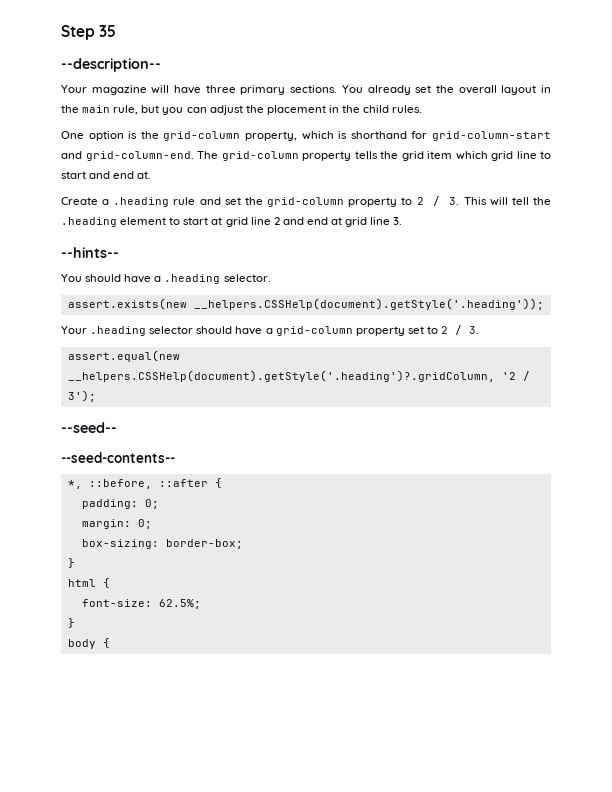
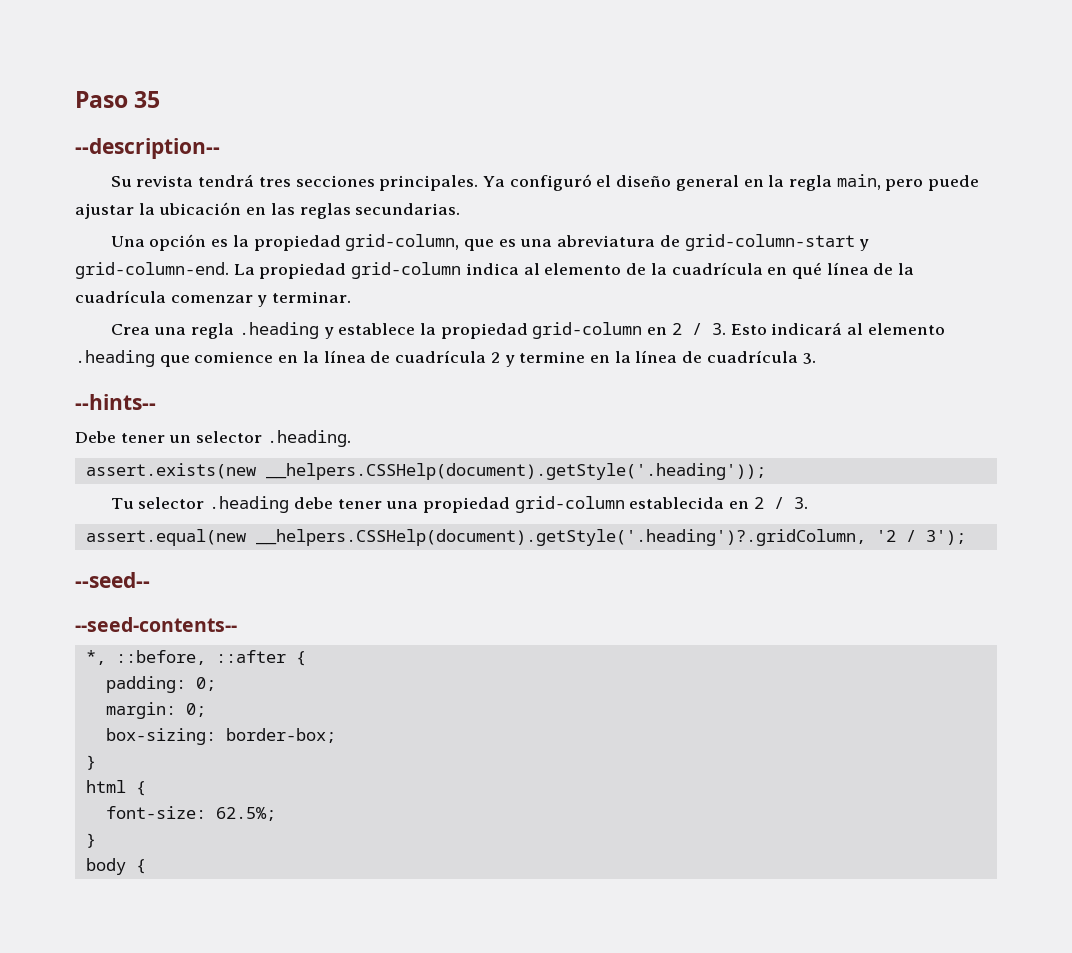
- Step 35
+ Paso 35
- Your magazine will have three primary sections. You already set the overall layout in the main rule, but you can adjust the placement in the child rules.
- One option is the grid-column property, which is shorthand for grid-column-start and grid-column-end. The grid-column property tells the grid item which grid line to start and end at.
- Create a .heading rule and set the grid-column property to 2 / 3. This will tell the .heading element to start at grid line 2 and end at grid line 3.
+ Su revista tendrá tres secciones principales. Ya configuró el diseño general en la regla main, pero puede ajustar la ubicación en las reglas secundarias.
+ Una opción es la propiedad grid-column, que es una abreviatura de grid-column-start y grid-column-end. La propiedad grid-column indica al elemento de la cuadrícula en qué línea de la cuadrícula comenzar y terminar.
+ Crea una regla .heading y establece la propiedad grid-column en 2 / 3. Esto indicará al elemento .heading que comience en la línea de cuadrícula 2 y termine en la línea de cuadrícula 3.
  --hints--
- You should have a .heading selector.
+ Debe tener un selector .heading.
  assert.exists(new __helpers.CSSHelp(document).getStyle('.heading'));
- Your .heading selector should have a grid-column property set to 2 / 3.
+ Tu selector .heading debe tener una propiedad grid-column establecida en 2 / 3.

